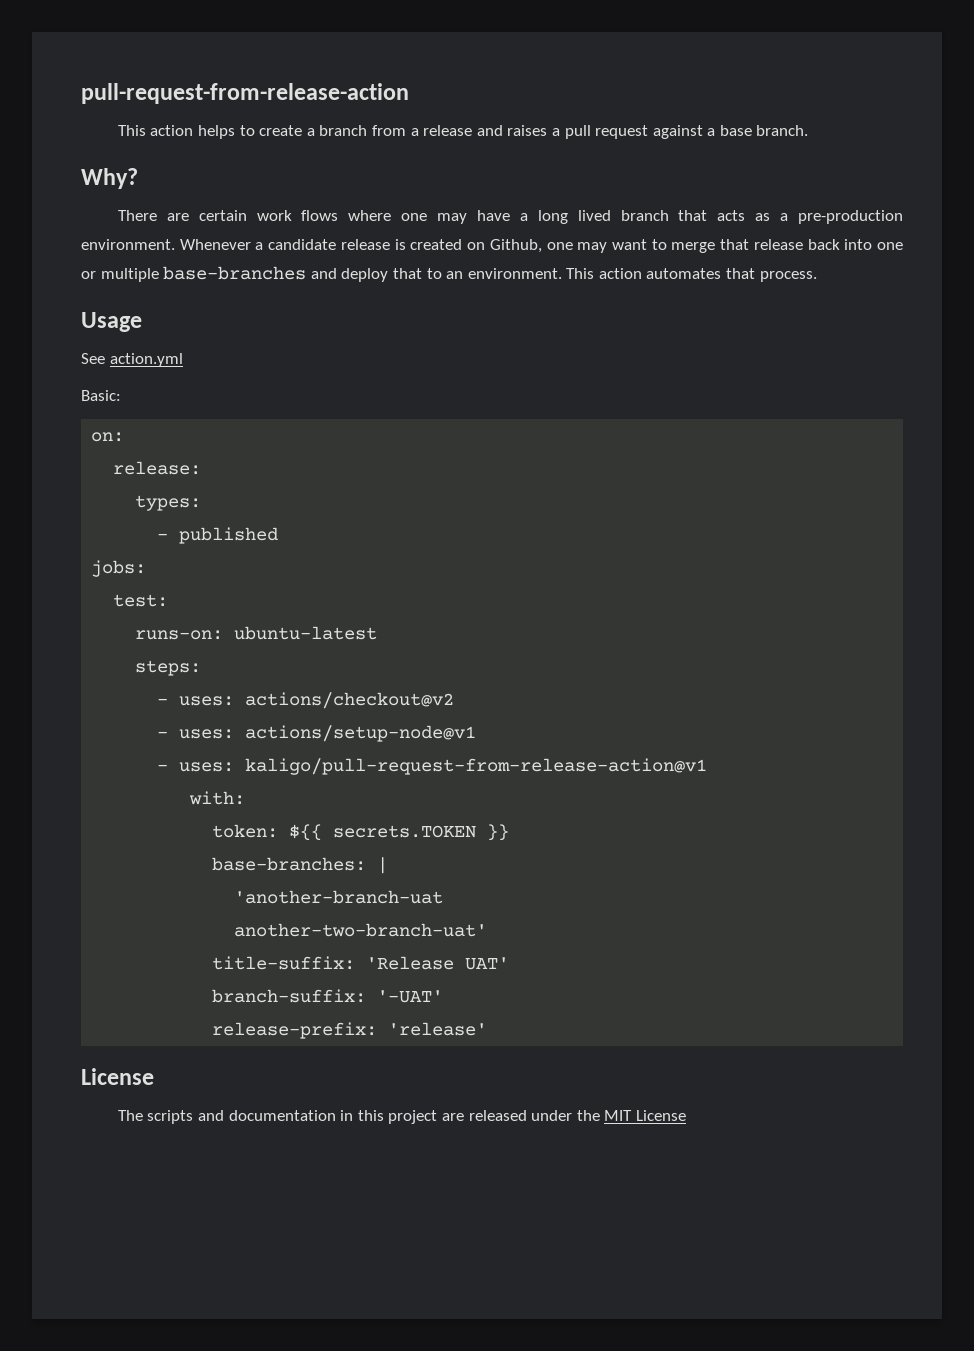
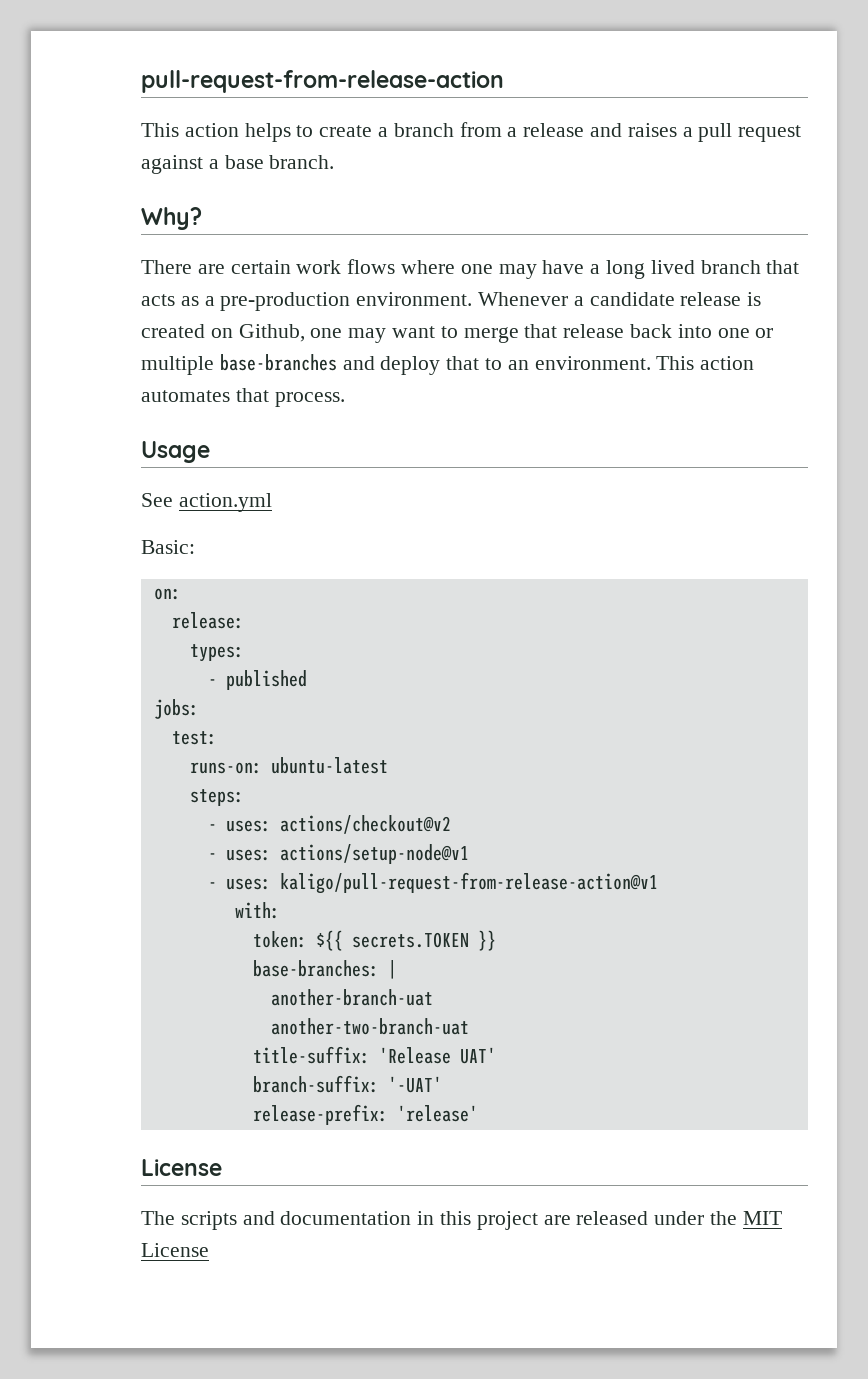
- 'another-branch-uat
- another-two-branch-uat'
+ another-branch-uat
+ another-two-branch-uat

